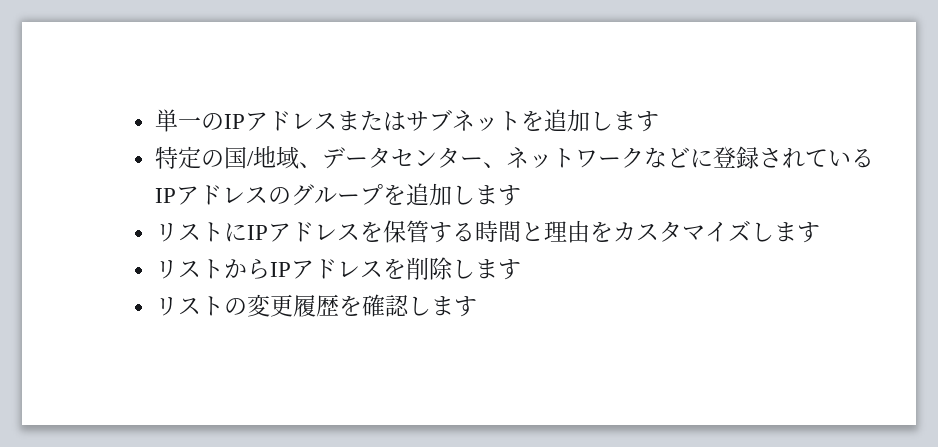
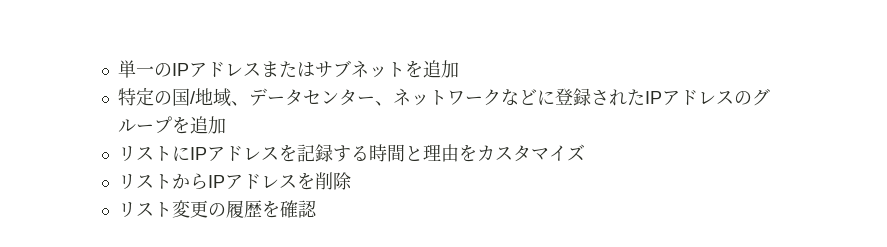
- 単一のIPアドレスまたはサブネットを追加します
+ 単一のIPアドレスまたはサブネットを追加
- 特定の国/地域、データセンター、ネットワークなどに登録されているIPアドレスのグループを追加します
+ 特定の国/地域、データセンター、ネットワークなどに登録されたIPアドレスのグループを追加
- リストにIPアドレスを保管する時間と理由をカスタマイズします
+ リストにIPアドレスを記録する時間と理由をカスタマイズ
- リストからIPアドレスを削除します
- リストの変更履歴を確認します
+ リストからIPアドレスを削除
+ リスト変更の履歴を確認

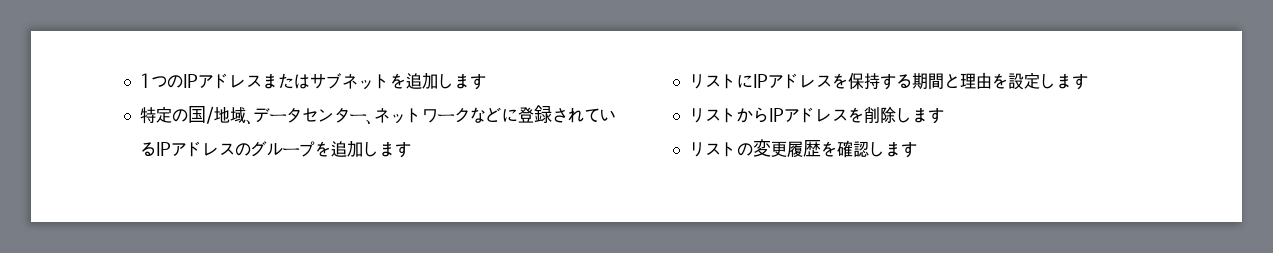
- 単一のIPアドレスまたはサブネットを追加
+ 1つのIPアドレスまたはサブネットを追加します
- 特定の国/地域、データセンター、ネットワークなどに登録されたIPアドレスのグループを追加
+ 特定の国/地域、データセンター、ネットワークなどに登録されているIPアドレスのグループを追加します
- リストにIPアドレスを記録する時間と理由をカスタマイズ
+ リストにIPアドレスを保持する期間と理由を設定します
- リストからIPアドレスを削除
- リスト変更の履歴を確認
+ リストからIPアドレスを削除します
+ リストの変更履歴を確認します

